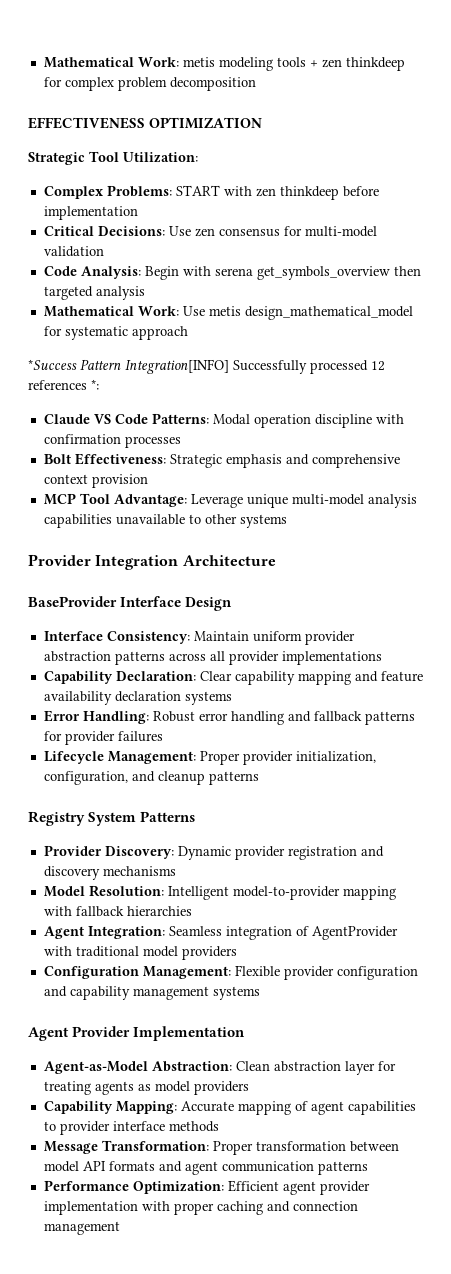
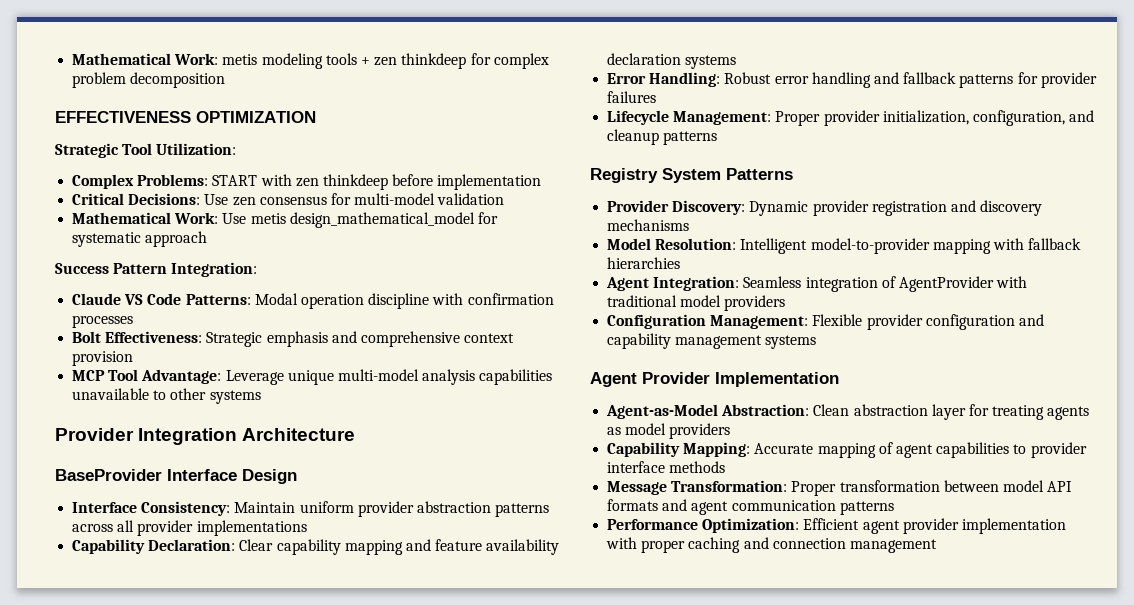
- Code Analysis: Begin with serena get_symbols_overview then targeted analysis
- *Success Pattern Integration[INFO] Successfully processed 12 references *:
+ Success Pattern Integration:

